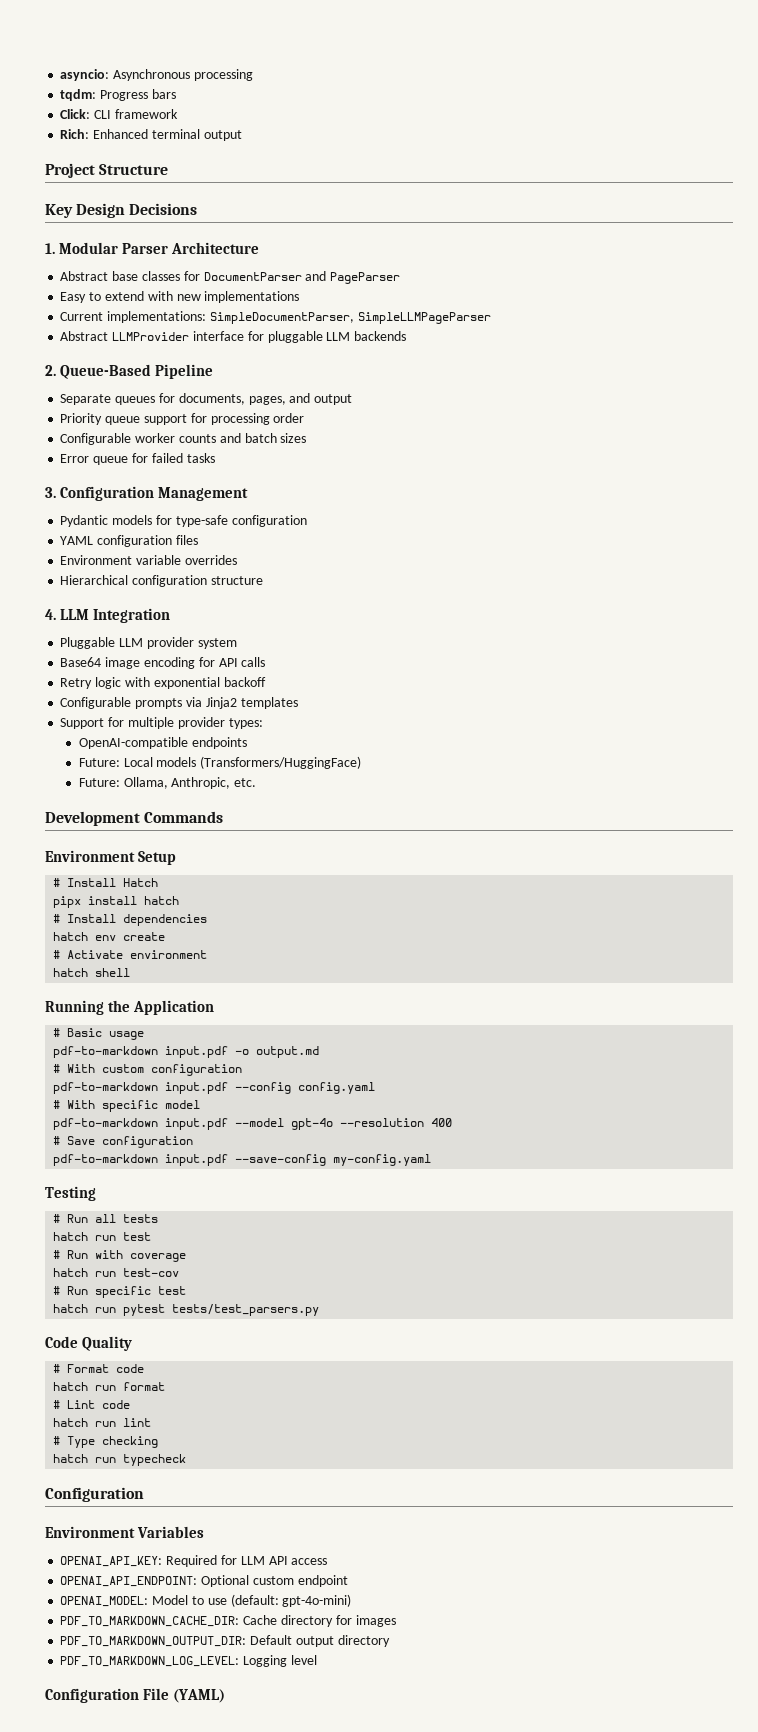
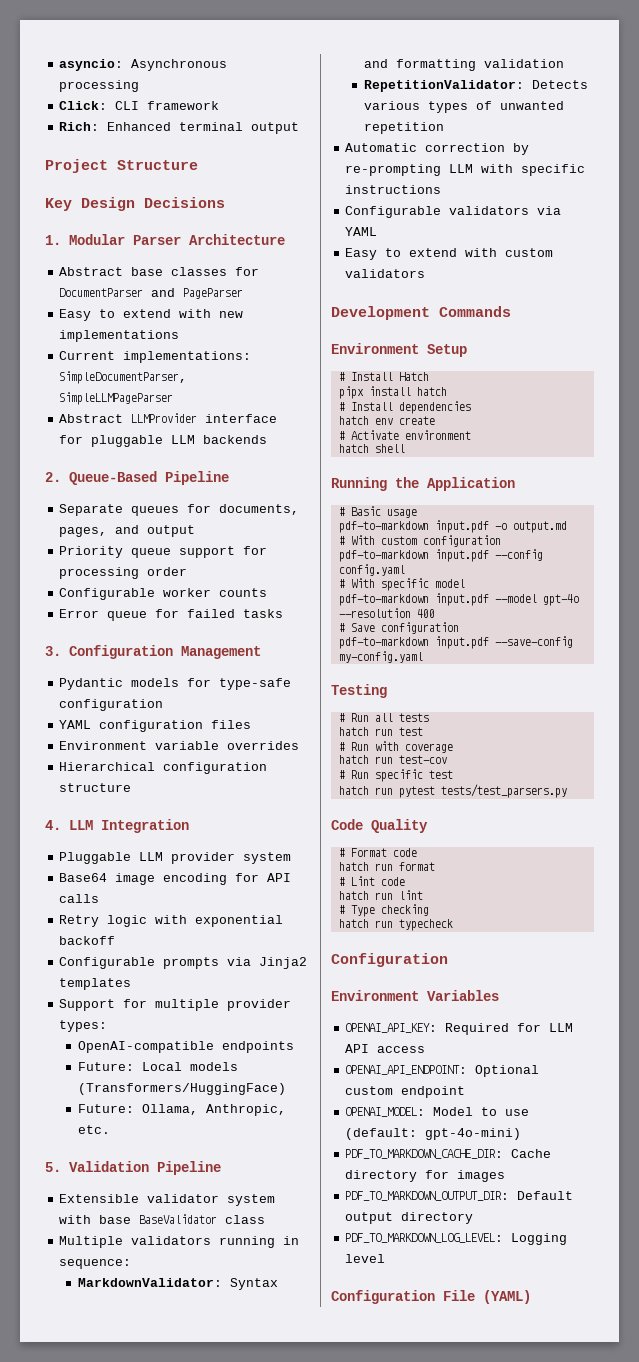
- tqdm: Progress bars
- Configurable worker counts and batch sizes
+ Configurable worker counts
+ 5. Validation Pipeline
+ Extensible validator system with base BaseValidator class
+ Multiple validators running in sequence:
+ MarkdownValidator: Syntax and formatting validation
+ RepetitionValidator: Detects various types of unwanted repetition
+ Automatic correction by re-prompting LLM with specific instructions
+ Configurable validators via YAML
+ Easy to extend with custom validators

